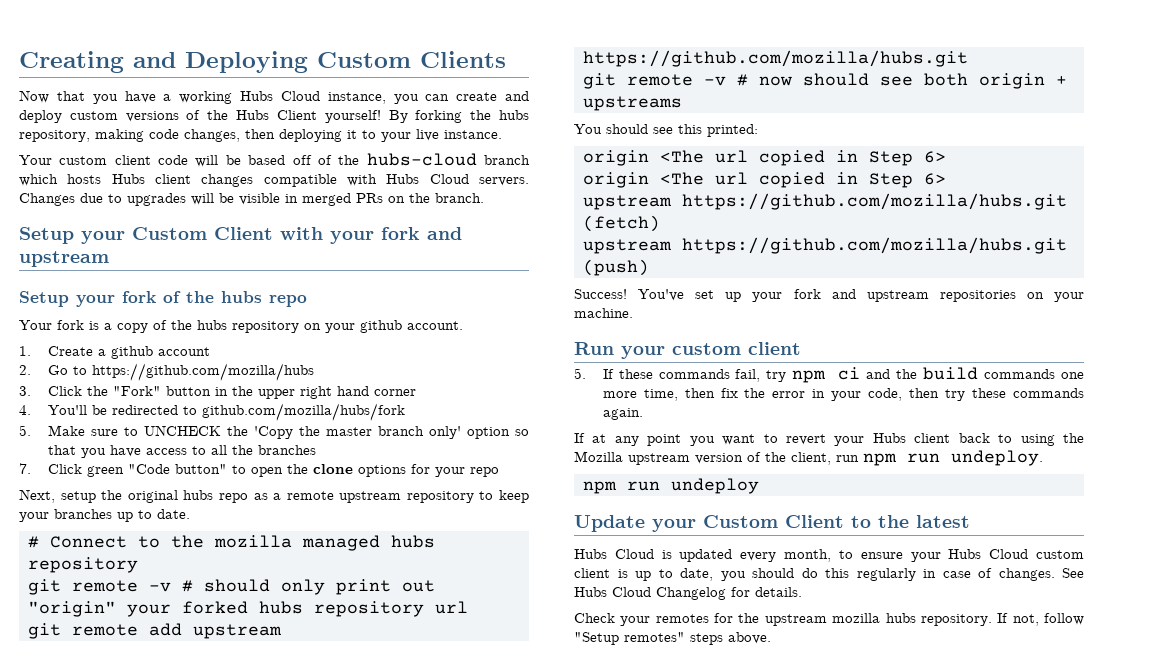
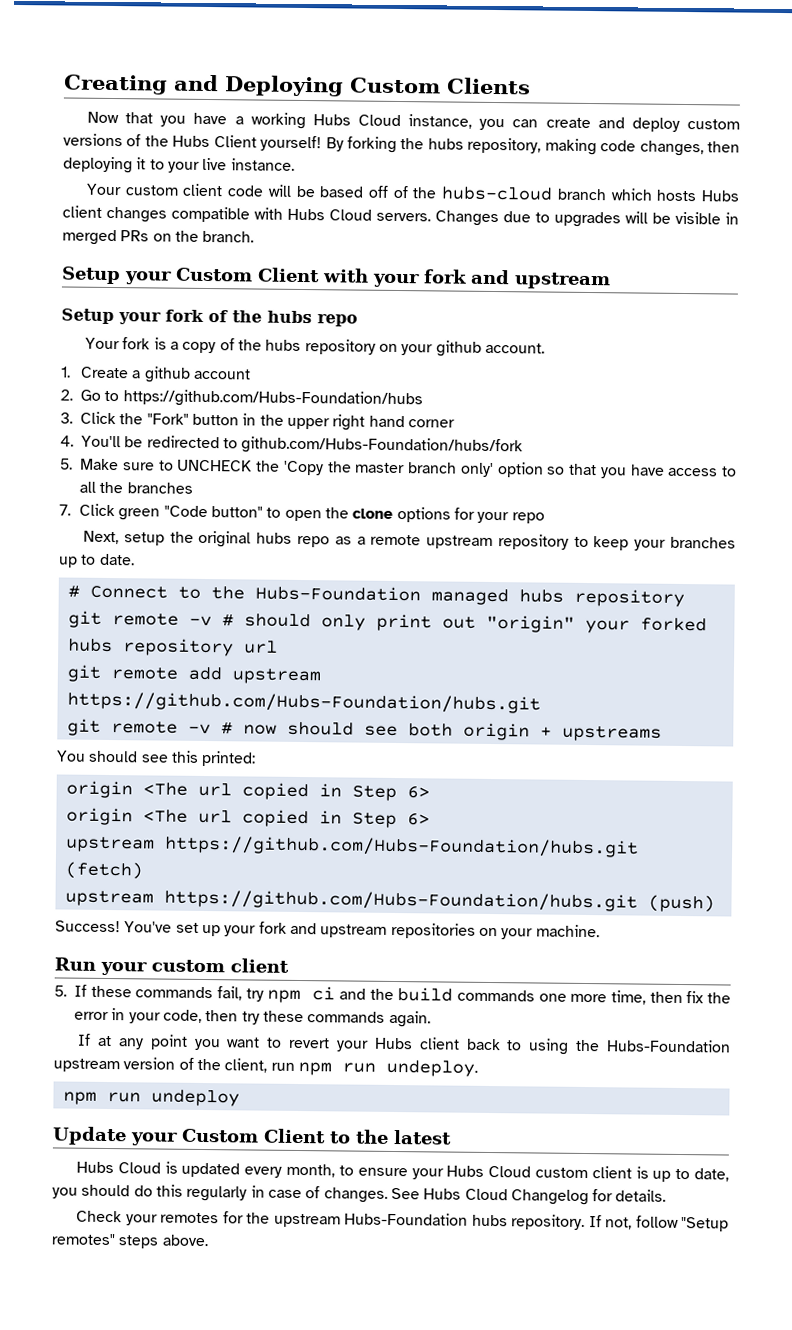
- 2. Go to https://github.com/mozilla/hubs
+ 2. Go to https://github.com/Hubs-Foundation/hubs
- 4. You'll be redirected to github.com/mozilla/hubs/fork
+ 4. You'll be redirected to github.com/Hubs-Foundation/hubs/fork
- # Connect to the mozilla managed hubs repository
+ # Connect to the Hubs-Foundation managed hubs repository
- git remote add upstream https://github.com/mozilla/hubs.git
+ git remote add upstream https://github.com/Hubs-Foundation/hubs.git
- upstream https://github.com/mozilla/hubs.git (fetch)
+ upstream https://github.com/Hubs-Foundation/hubs.git (fetch)
- upstream https://github.com/mozilla/hubs.git (push)
+ upstream https://github.com/Hubs-Foundation/hubs.git (push)
- If at any point you want to revert your Hubs client back to using the Mozilla upstream version of the client, run npm run undeploy.
+ If at any point you want to revert your Hubs client back to using the Hubs-Foundation upstream version of the client, run npm run undeploy.
- Check your remotes for the upstream mozilla hubs repository.
+ Check your remotes for the upstream Hubs-Foundation hubs repository.

